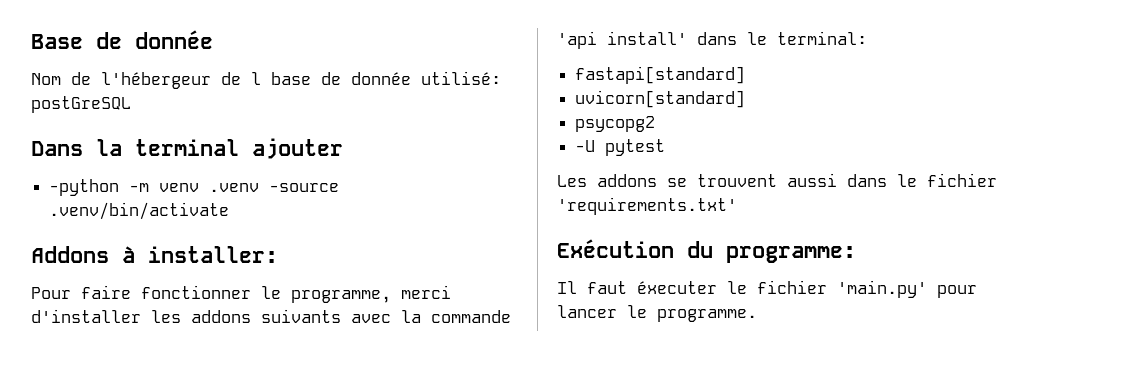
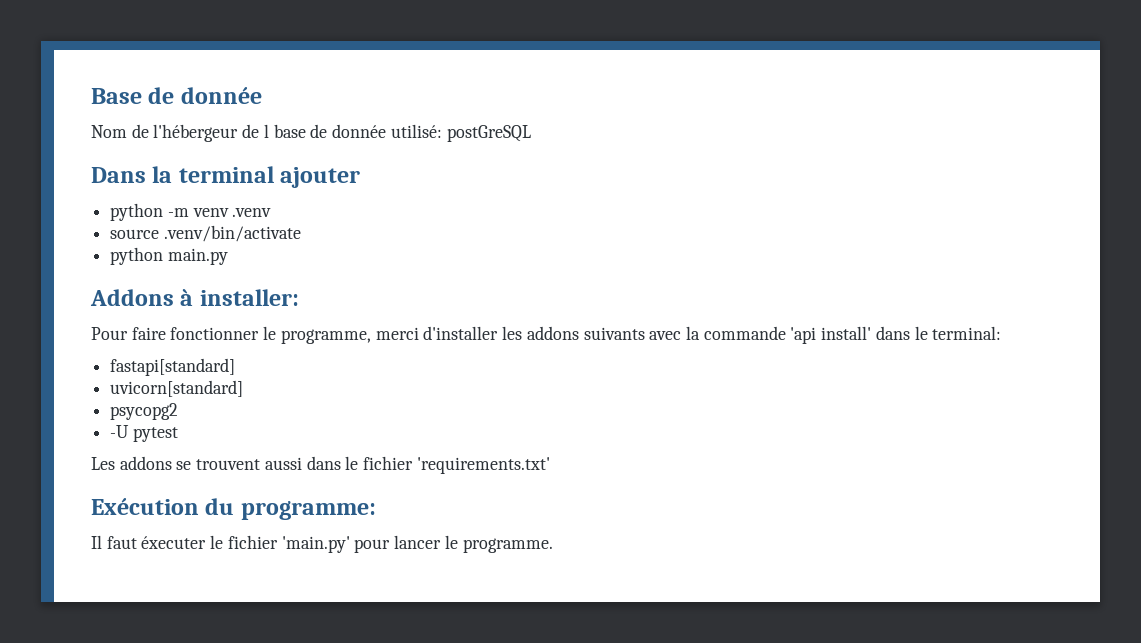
- -python -m venv .venv -source .venv/bin/activate
+ python -m venv .venv
+ source .venv/bin/activate
+ python main.py

